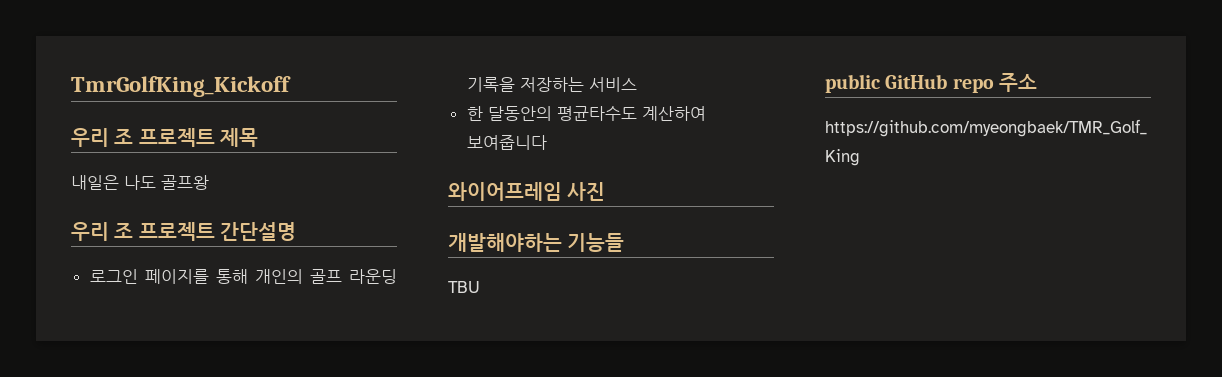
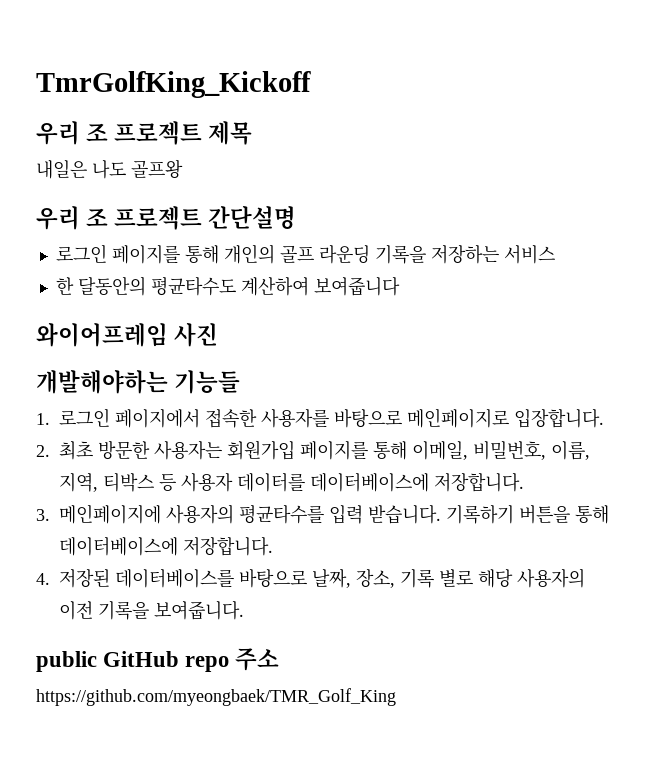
- TBU
+ 1. 로그인 페이지에서 접속한 사용자를 바탕으로 메인페이지로 입장합니다.
+ 2. 최초 방문한 사용자는 회원가입 페이지를 통해 이메일, 비밀번호, 이름, 지역, 티박스 등 사용자 데이터를 데이터베이스에 저장합니다.
+ 3. 메인페이지에 사용자의 평균타수를 입력 받습니다. 기록하기 버튼을 통해 데이터베이스에 저장합니다.
+ 4. 저장된 데이터베이스를 바탕으로 날짜, 장소, 기록 별로 해당 사용자의 이전 기록을 보여줍니다.

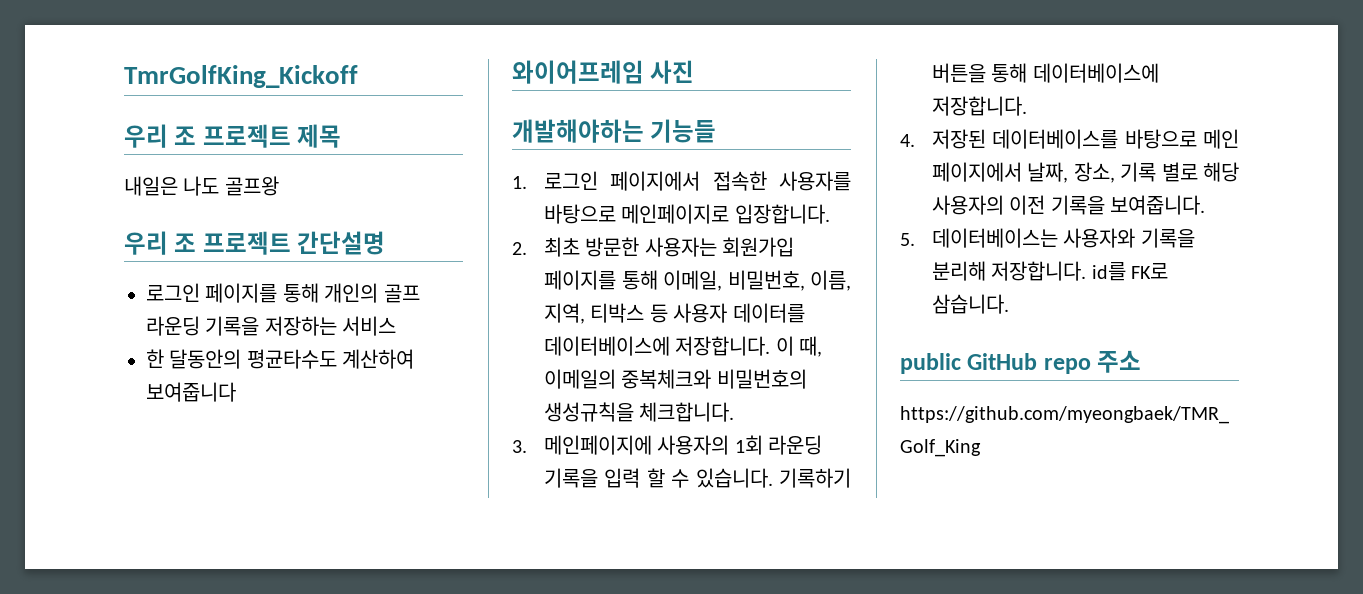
- 2. 최초 방문한 사용자는 회원가입 페이지를 통해 이메일, 비밀번호, 이름, 지역, 티박스 등 사용자 데이터를 데이터베이스에 저장합니다.
- 3. 메인페이지에 사용자의 평균타수를 입력 받습니다.
+ 2. 최초 방문한 사용자는 회원가입 페이지를 통해 이메일, 비밀번호, 이름, 지역, 티박스 등 사용자 데이터를 데이터베이스에 저장합니다. 이 때, 이메일의 중복체크와 비밀번호의 생성규칙을 체크합니다.
+ 3. 메인페이지에 사용자의 1회 라운딩 기록을 입력 할 수 있습니다.
- 4. 저장된 데이터베이스를 바탕으로 날짜, 장소, 기록 별로 해당 사용자의 이전 기록을 보여줍니다.
+ 4. 저장된 데이터베이스를 바탕으로 메인 페이지에서 날짜, 장소, 기록 별로 해당 사용자의 이전 기록을 보여줍니다.
+ 5. 데이터베이스는 사용자와 기록을 분리해 저장합니다. id를 FK로 삼습니다.

